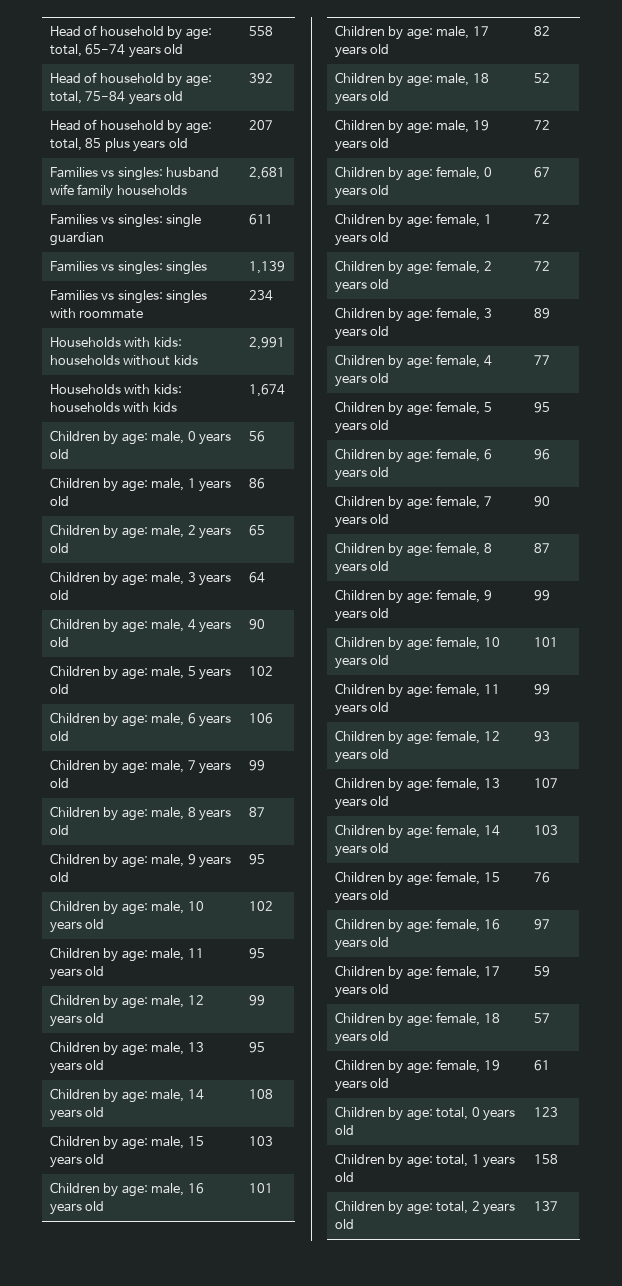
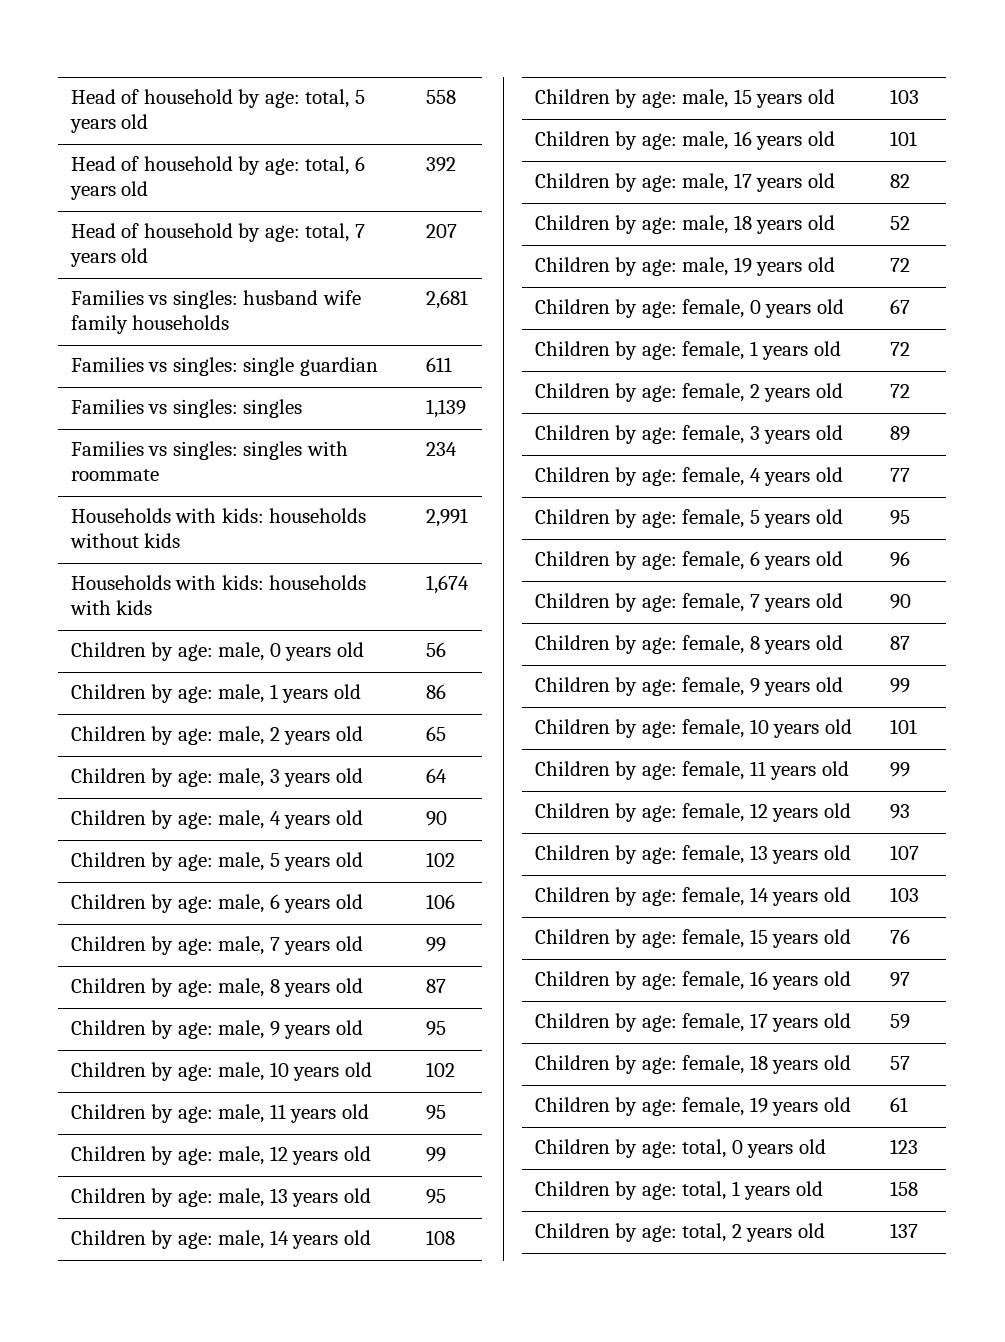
- Head of household by age: total, 65-74 years old | 558
+ Head of household by age: total, 5 years old | 558
- Head of household by age: total, 75-84 years old | 392
+ Head of household by age: total, 6 years old | 392
- Head of household by age: total, 85 plus years old | 207
+ Head of household by age: total, 7 years old | 207

